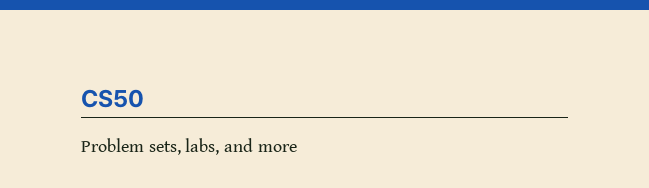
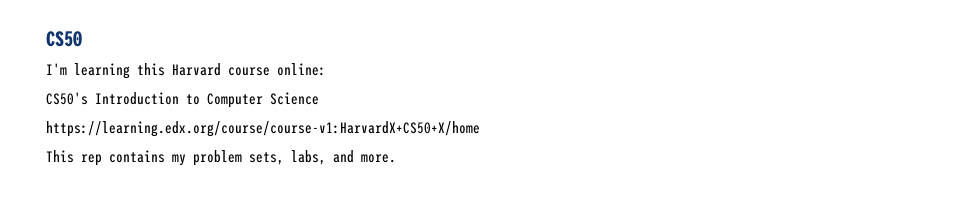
- Problem sets, labs, and more
+ I'm learning this Harvard course online:
+ CS50's Introduction to Computer Science
+ https://learning.edx.org/course/course-v1:HarvardX+CS50+X/home
+ This rep contains my problem sets, labs, and more.

